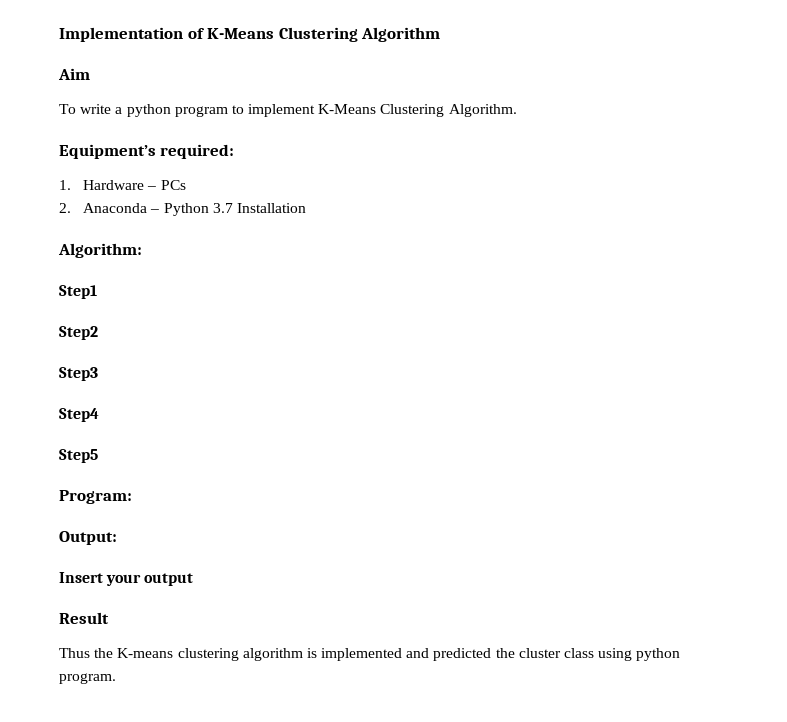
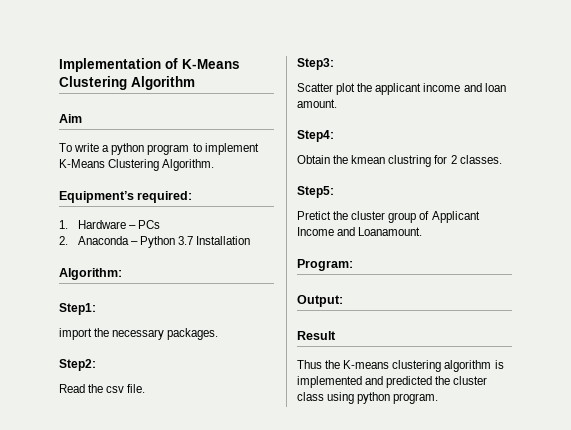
- Step1
- Step2
- Step3
- Step4
- Step5
+ Step1:
+ import the necessary packages.
+ Step2:
+ Read the csv file.
+ Step3:
+ Scatter plot the applicant income and loan amount.
+ Step4:
+ Obtain the kmean clustring for 2 classes.
+ Step5:
+ Pretict the cluster group of Applicant Income and Loanamount.
- Insert your output

